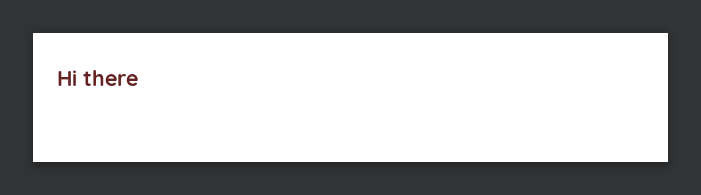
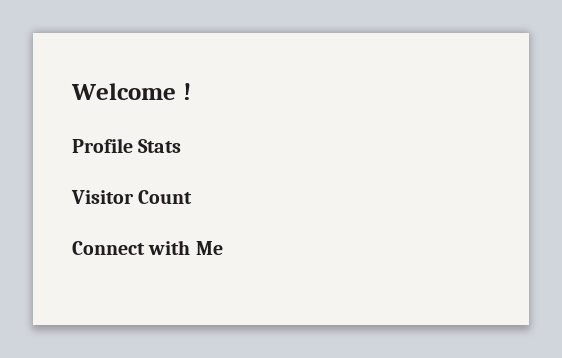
- Hi there
+ Welcome !
+ Profile Stats
+ Visitor Count
+ Connect with Me

